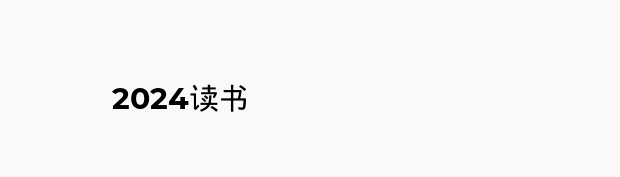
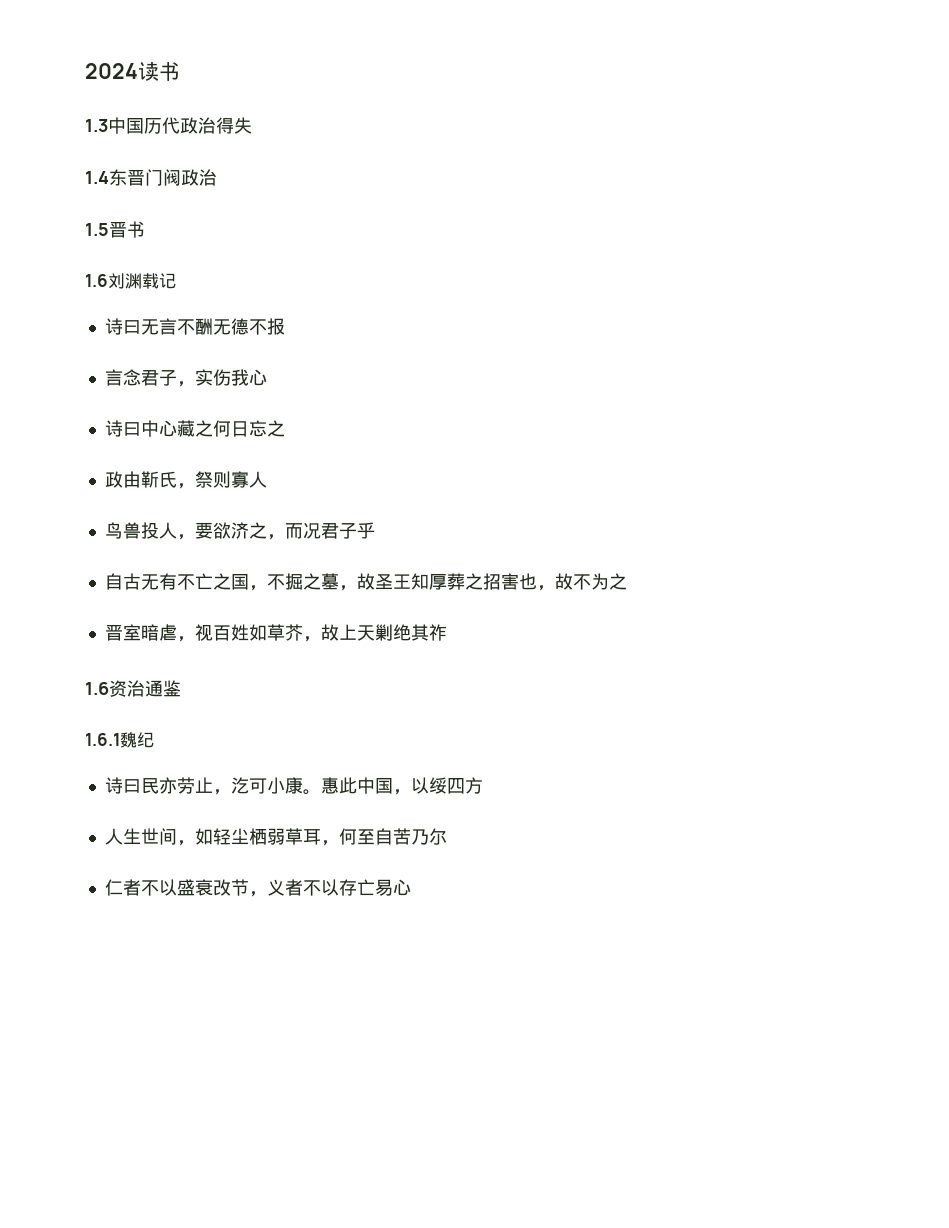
+ 1.3中国历代政治得失
+ 1.4东晋门阀政治
+ 1.5晋书
+ 1.6刘渊载记
+ 诗曰无言不酬无德不报
+ 言念君子，实伤我心
+ 诗曰中心藏之何日忘之
+ 政由靳氏，祭则寡人
+ 鸟兽投人，要欲济之，而况君子乎
+ 自古无有不亡之国，不掘之墓，故圣王知厚葬之招害也，故不为之
+ 晋室暗虐，视百姓如草芥，故上天剿绝其祚
+ 1.6资治通鉴
+ 1.6.1魏纪
+ 诗曰民亦劳止，汔可小康。惠此中国，以绥四方
+ 人生世间，如轻尘栖弱草耳，何至自苦乃尔
+ 仁者不以盛衰改节，义者不以存亡易心

